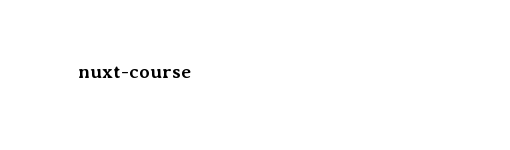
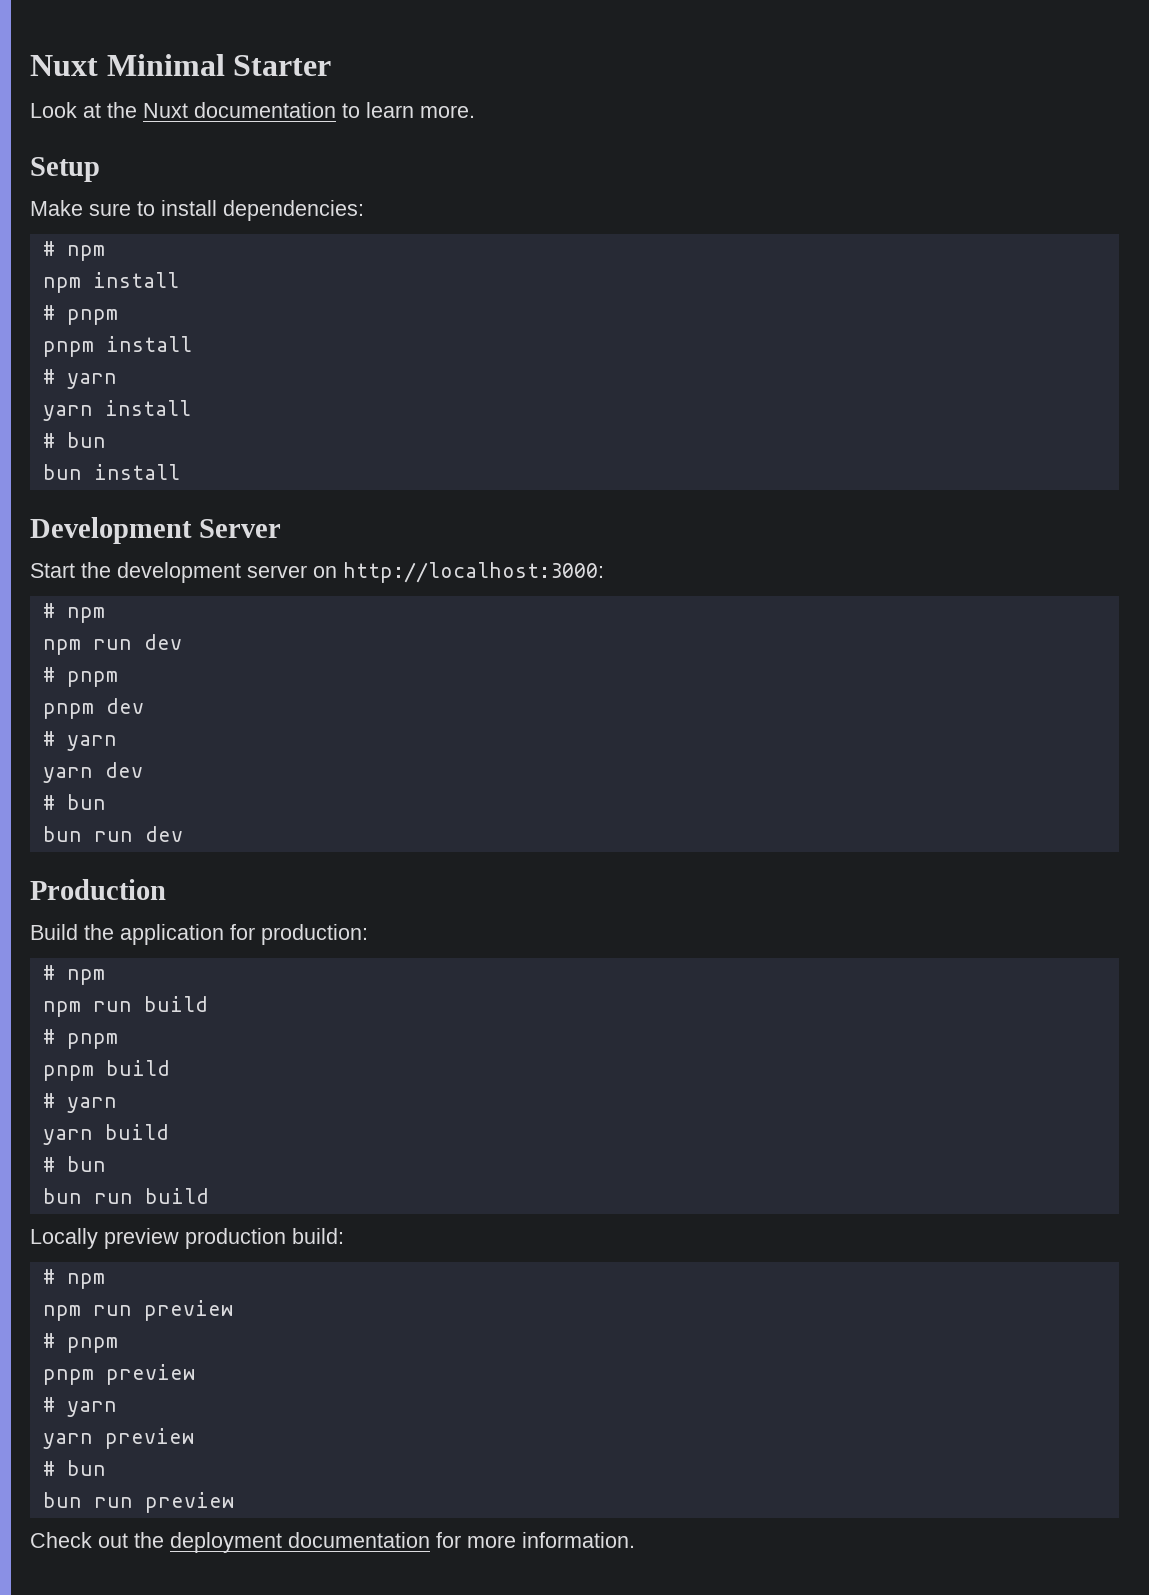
- nuxt-course
+ Nuxt Minimal Starter
+ Look at the Nuxt documentation to learn more.
+ Setup
+ Make sure to install dependencies:
+ # npm
+ npm install
+ # pnpm
+ pnpm install
+ # yarn
+ yarn install
+ # bun
+ bun install
+ Development Server
+ Start the development server on http://localhost:3000:
+ # npm
+ npm run dev
+ # pnpm
+ pnpm dev
+ # yarn
+ yarn dev
+ # bun
+ bun run dev
+ Production
+ Build the application for production:
+ # npm
+ npm run build
+ # pnpm
+ pnpm build
+ # yarn
+ yarn build
+ # bun
+ bun run build
+ Locally preview production build:
+ # npm
+ npm run preview
+ # pnpm
+ pnpm preview
+ # yarn
+ yarn preview
+ # bun
+ bun run preview
+ Check out the deployment documentation for more information.

